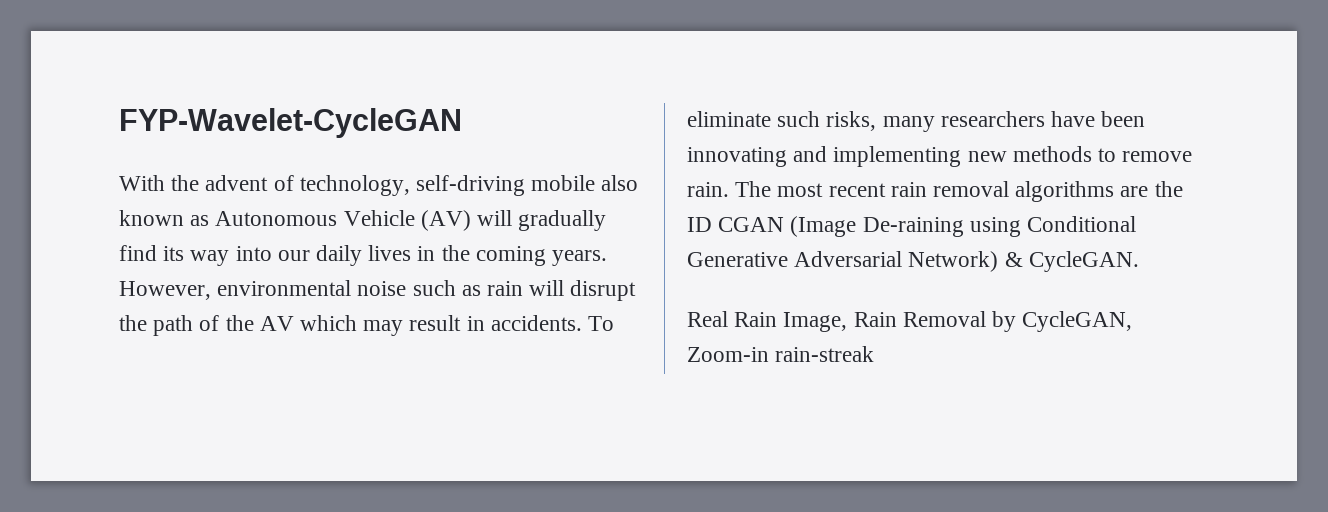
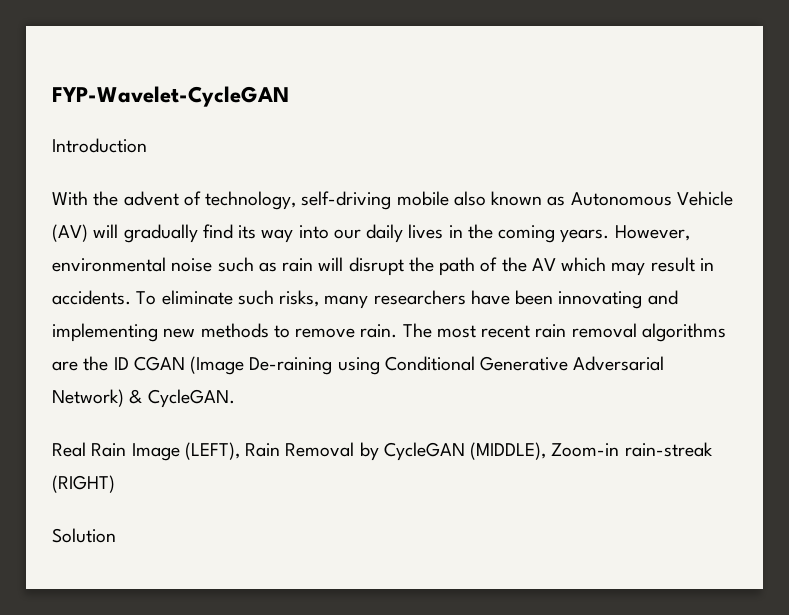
+ Introduction
- Real Rain Image, Rain Removal by CycleGAN, Zoom-in rain-streak
+ Real Rain Image (LEFT), Rain Removal by CycleGAN (MIDDLE), Zoom-in rain-streak (RIGHT)
+ Solution

